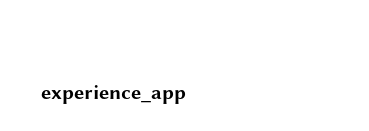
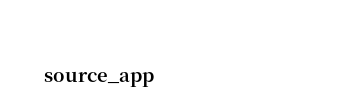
- experience_app
+ source_app

